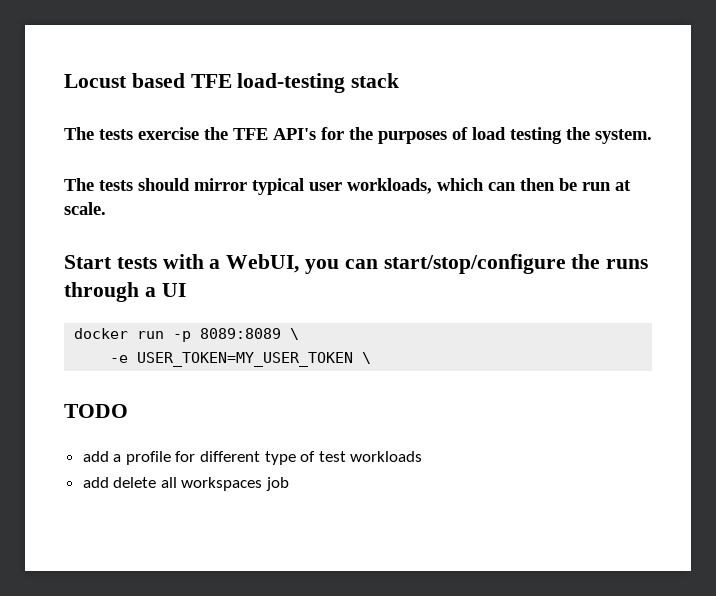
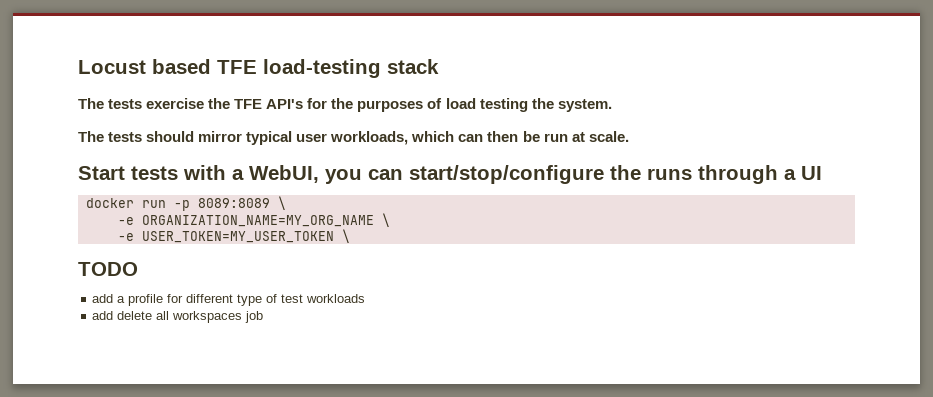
+ -e ORGANIZATION_NAME=MY_ORG_NAME \

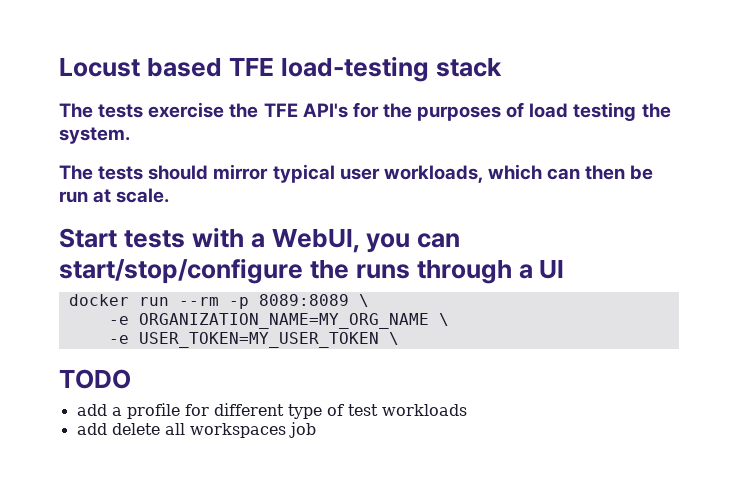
- docker run -p 8089:8089 \
+ docker run --rm -p 8089:8089 \

